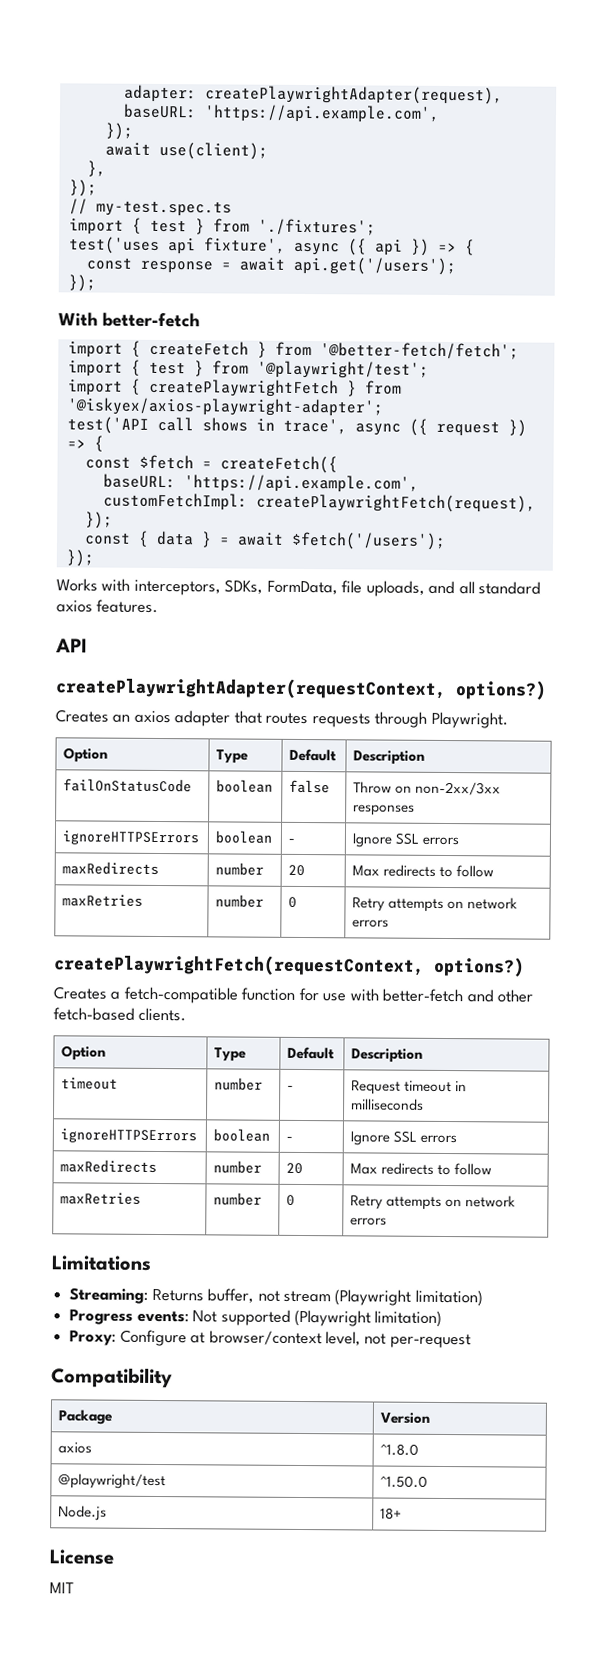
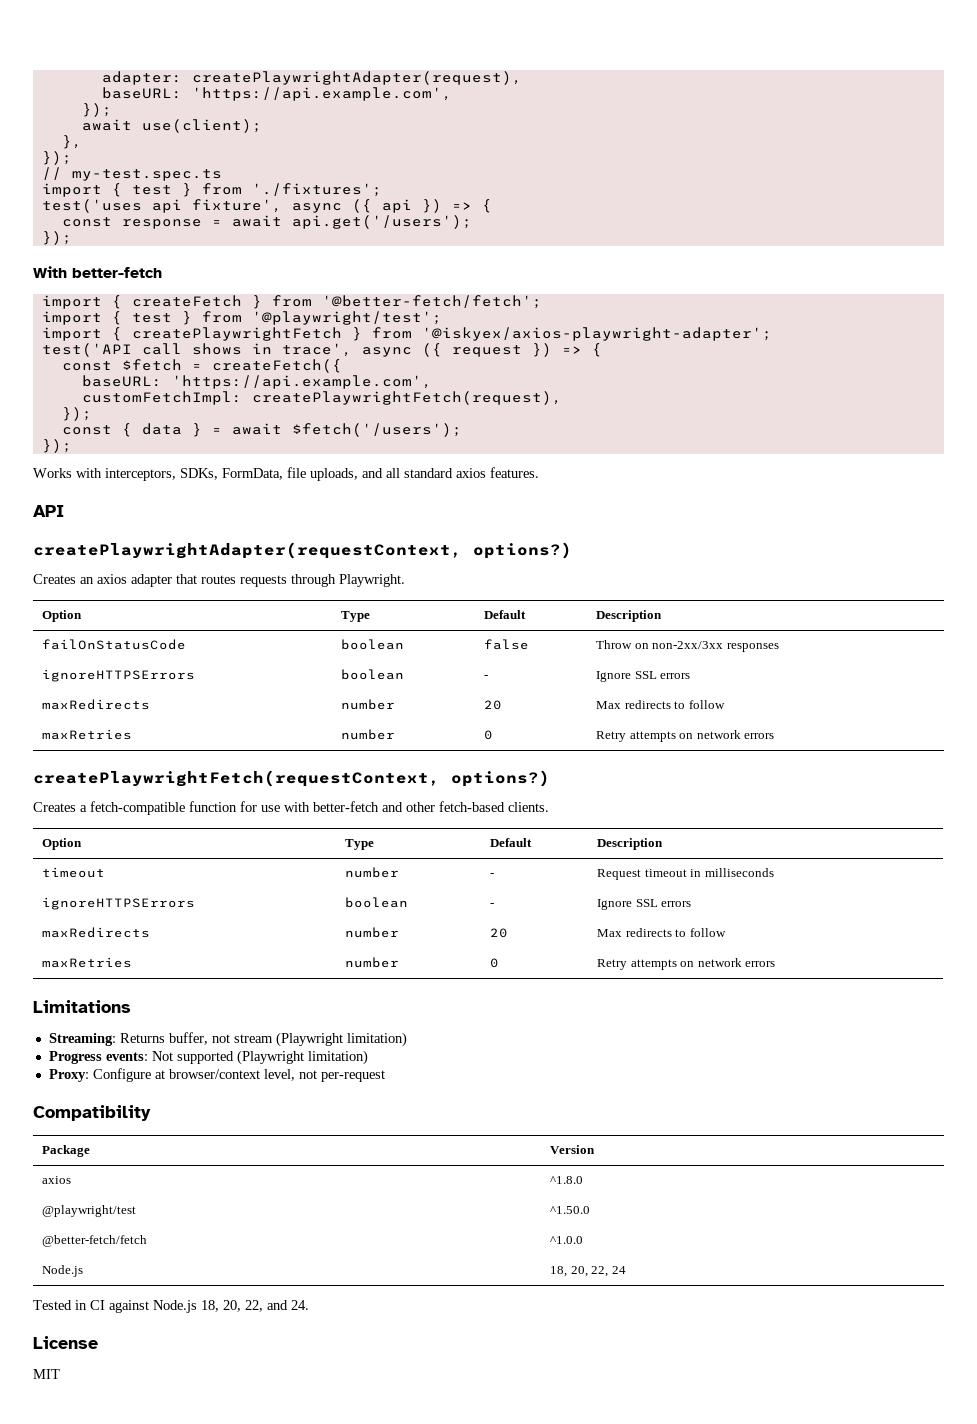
+ @better-fetch/fetch | ^1.0.0
- Node.js | 18+
+ Node.js | 18, 20, 22, 24
+ Tested in CI against Node.js 18, 20, 22, and 24.

